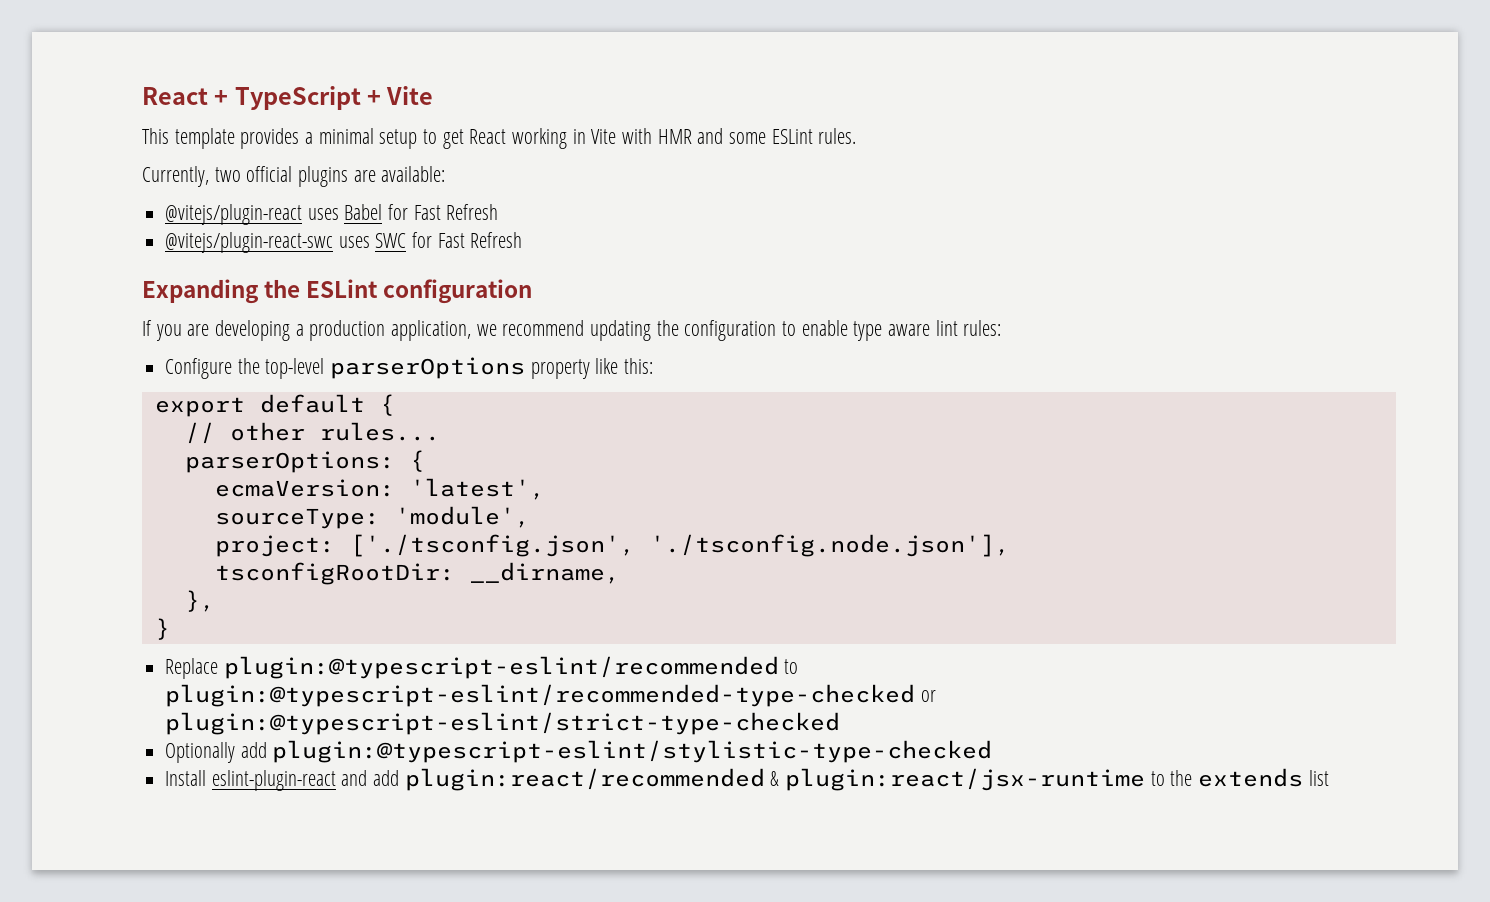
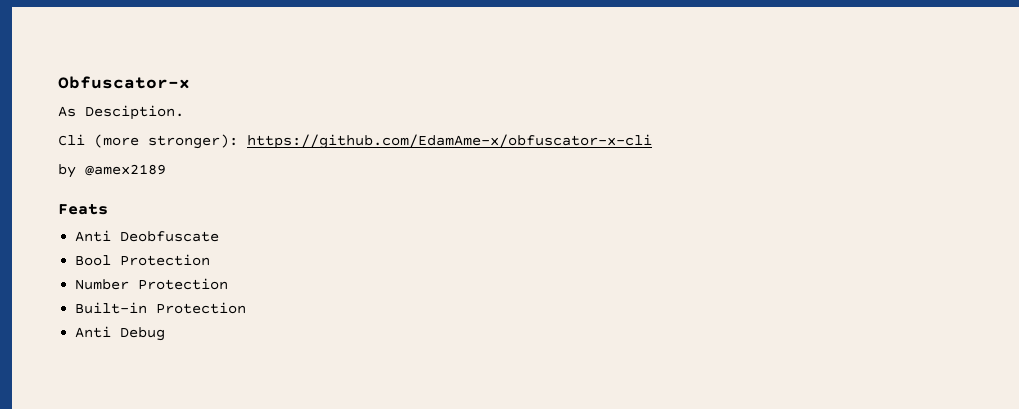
- React + TypeScript + Vite
- This template provides a minimal setup to get React working in Vite with HMR and some ESLint rules.
- Currently, two official plugins are available:
- @vitejs/plugin-react uses Babel for Fast Refresh
- @vitejs/plugin-react-swc uses SWC for Fast Refresh
- Expanding the ESLint configuration
- If you are developing a production application, we recommend updating the configuration to enable type aware lint rules:
- Configure the top-level parserOptions property like this:
- export default {
- // other rules...
- parserOptions: {
- ecmaVersion: 'latest',
- sourceType: 'module',
- project: ['./tsconfig.json', './tsconfig.node.json'],
- tsconfigRootDir: __dirname,
- },
- }
- Replace plugin:@typescript-eslint/recommended to plugin:@typescript-eslint/recommended-type-checked or plugin:@typescript-eslint/strict-type-checked
- Optionally add plugin:@typescript-eslint/stylistic-type-checked
- Install eslint-plugin-react and add plugin:react/recommended & plugin:react/jsx-runtime to the extends list
+ Obfuscator-x
+ As Desciption.
+ Cli (more stronger): https://github.com/EdamAme-x/obfuscator-x-cli
+ by @amex2189
+ Feats
+ Anti Deobfuscate
+ Bool Protection
+ Number Protection
+ Built-in Protection
+ Anti Debug

